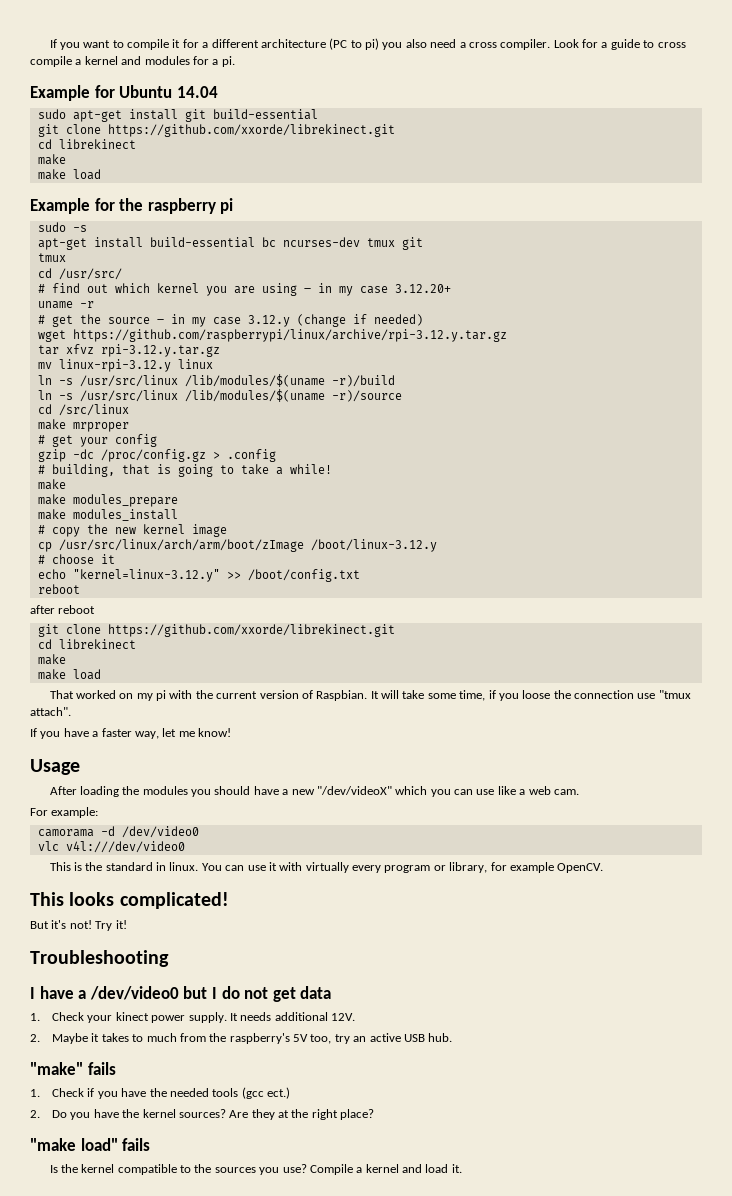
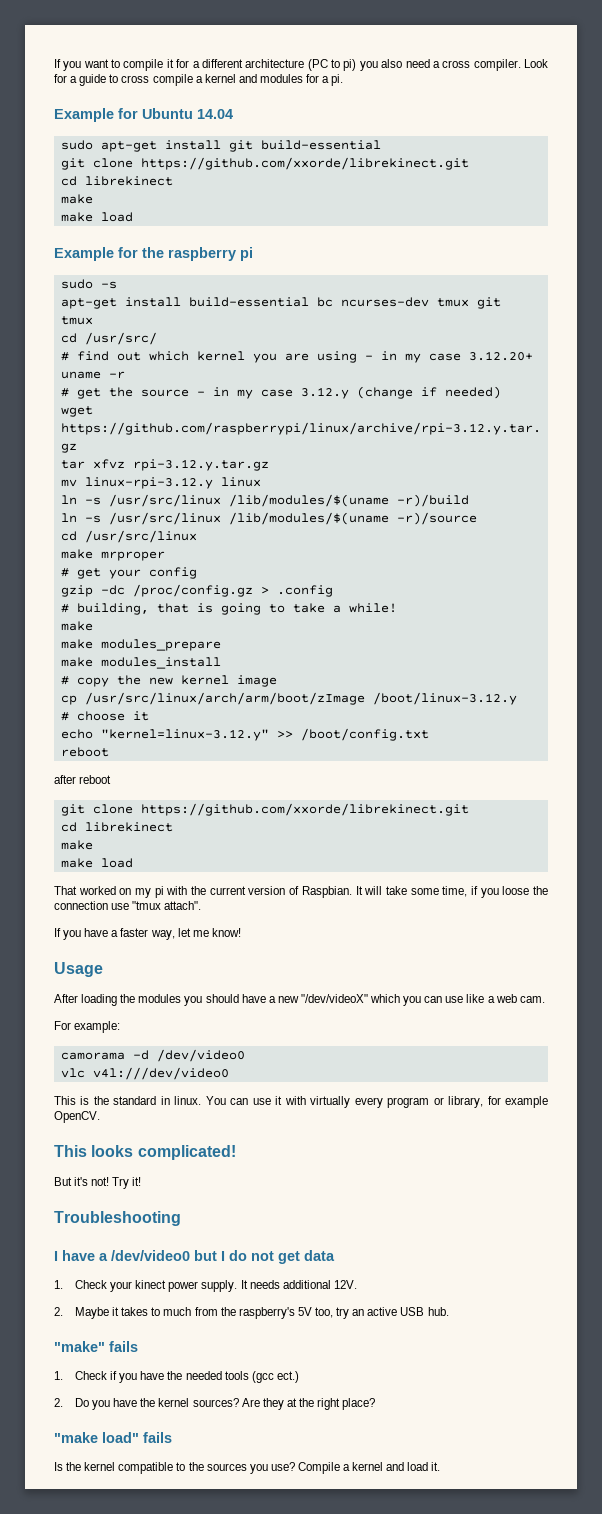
- cd /src/linux
+ cd /usr/src/linux

